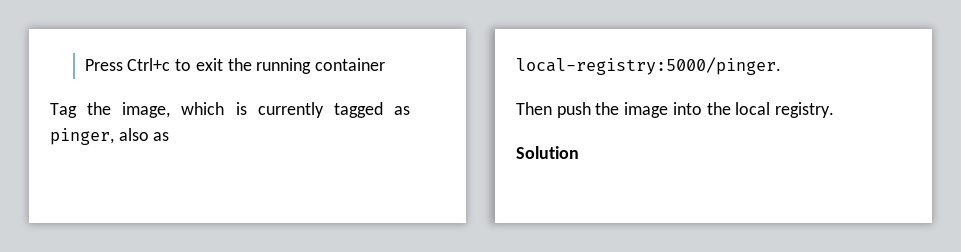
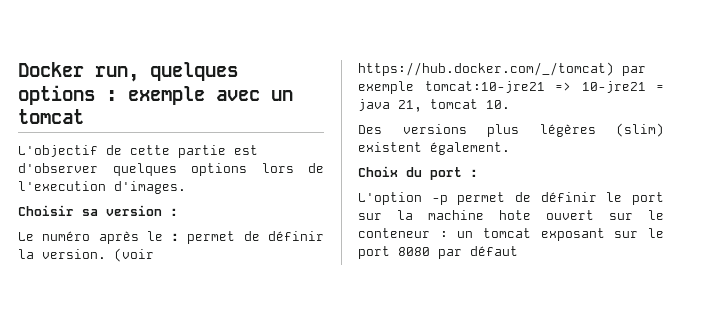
- Press Ctrl+c to exit the running container
- Tag the image, which is currently tagged as pinger, also as local-registry:5000/pinger.
- Then push the image into the local registry.
- Solution
+ Docker run, quelques options : exemple avec un tomcat
+ L'objectif de cette partie est d'observer quelques options lors de l'execution d'images.
+ Choisir sa version :
+ Le numéro après le : permet de définir la version. (voir https://hub.docker.com/_/tomcat) par exemple tomcat:10-jre21 => 10-jre21 = java 21, tomcat 10.
+ Des versions plus légères (slim) existent également.
+ Choix du port :
+ L'option -p permet de définir le port sur la machine hote ouvert sur le conteneur : un tomcat exposant sur le port 8080 par défaut

